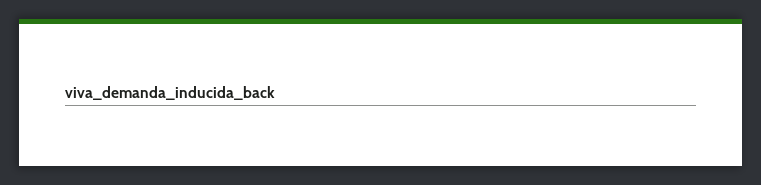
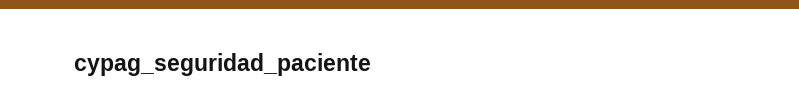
- viva_demanda_inducida_back
+ cypag_seguridad_paciente

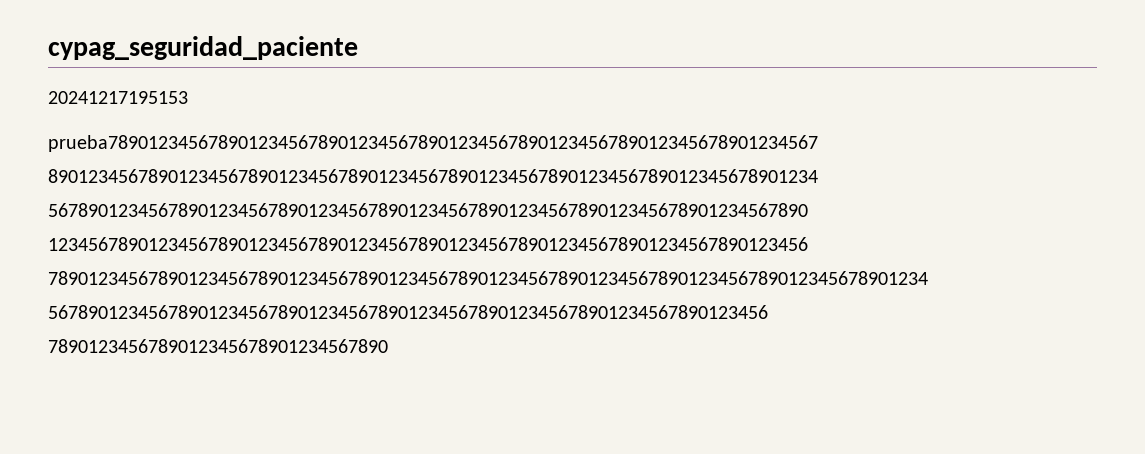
+ 20241217195153
+ prueba78901234567890123456789012345678901234567890123456789012345678901234567 89012345678901234567890123456789012345678901234567890123456789012345678901234 5678901234567890123456789012345678901234567890123456789012345678901234567890 1234567890123456789012345678901234567890123456789012345678901234567890123456 7890123456789012345678901234567890123456789012345678901234567890123456789012345678901234 567890123456789012345678901234567890123456789012345678901234567890123456 7890123456789012345678901234567890

